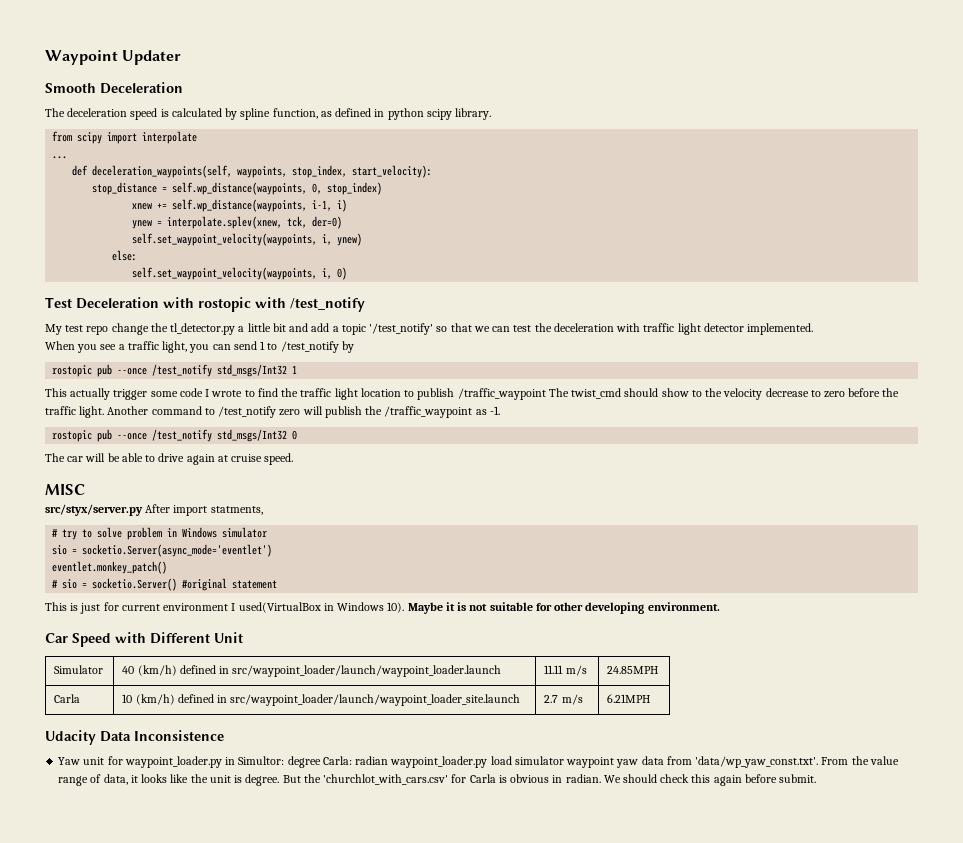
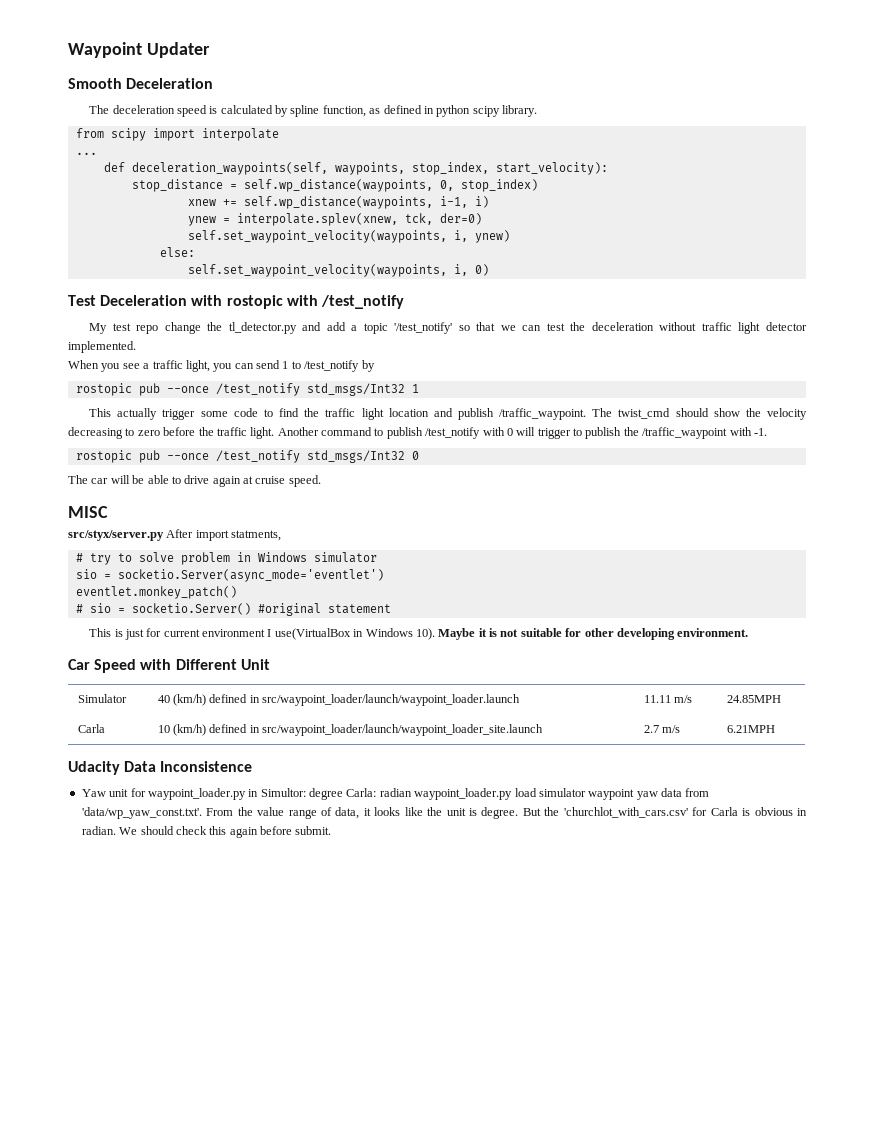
- My test repo change the tl_detector.py a little bit and add a topic '/test_notify' so that we can test the deceleration with traffic light detector implemented.
+ My test repo change the tl_detector.py and add a topic '/test_notify' so that we can test the deceleration without traffic light detector implemented.
- This actually trigger some code I wrote to find the traffic light location to publish /traffic_waypoint The twist_cmd should show to the velocity decrease to zero before the traffic light.
+ This actually trigger some code to find the traffic light location and publish /traffic_waypoint. The twist_cmd should show the velocity decreasing to zero before the traffic light.
- Another command to /test_notify zero will publish the /traffic_waypoint as -1.
+ Another command to publish /test_notify with 0 will trigger to publish the /traffic_waypoint with -1.
- This is just for current environment I used(VirtualBox in Windows 10).
+ This is just for current environment I use(VirtualBox in Windows 10).

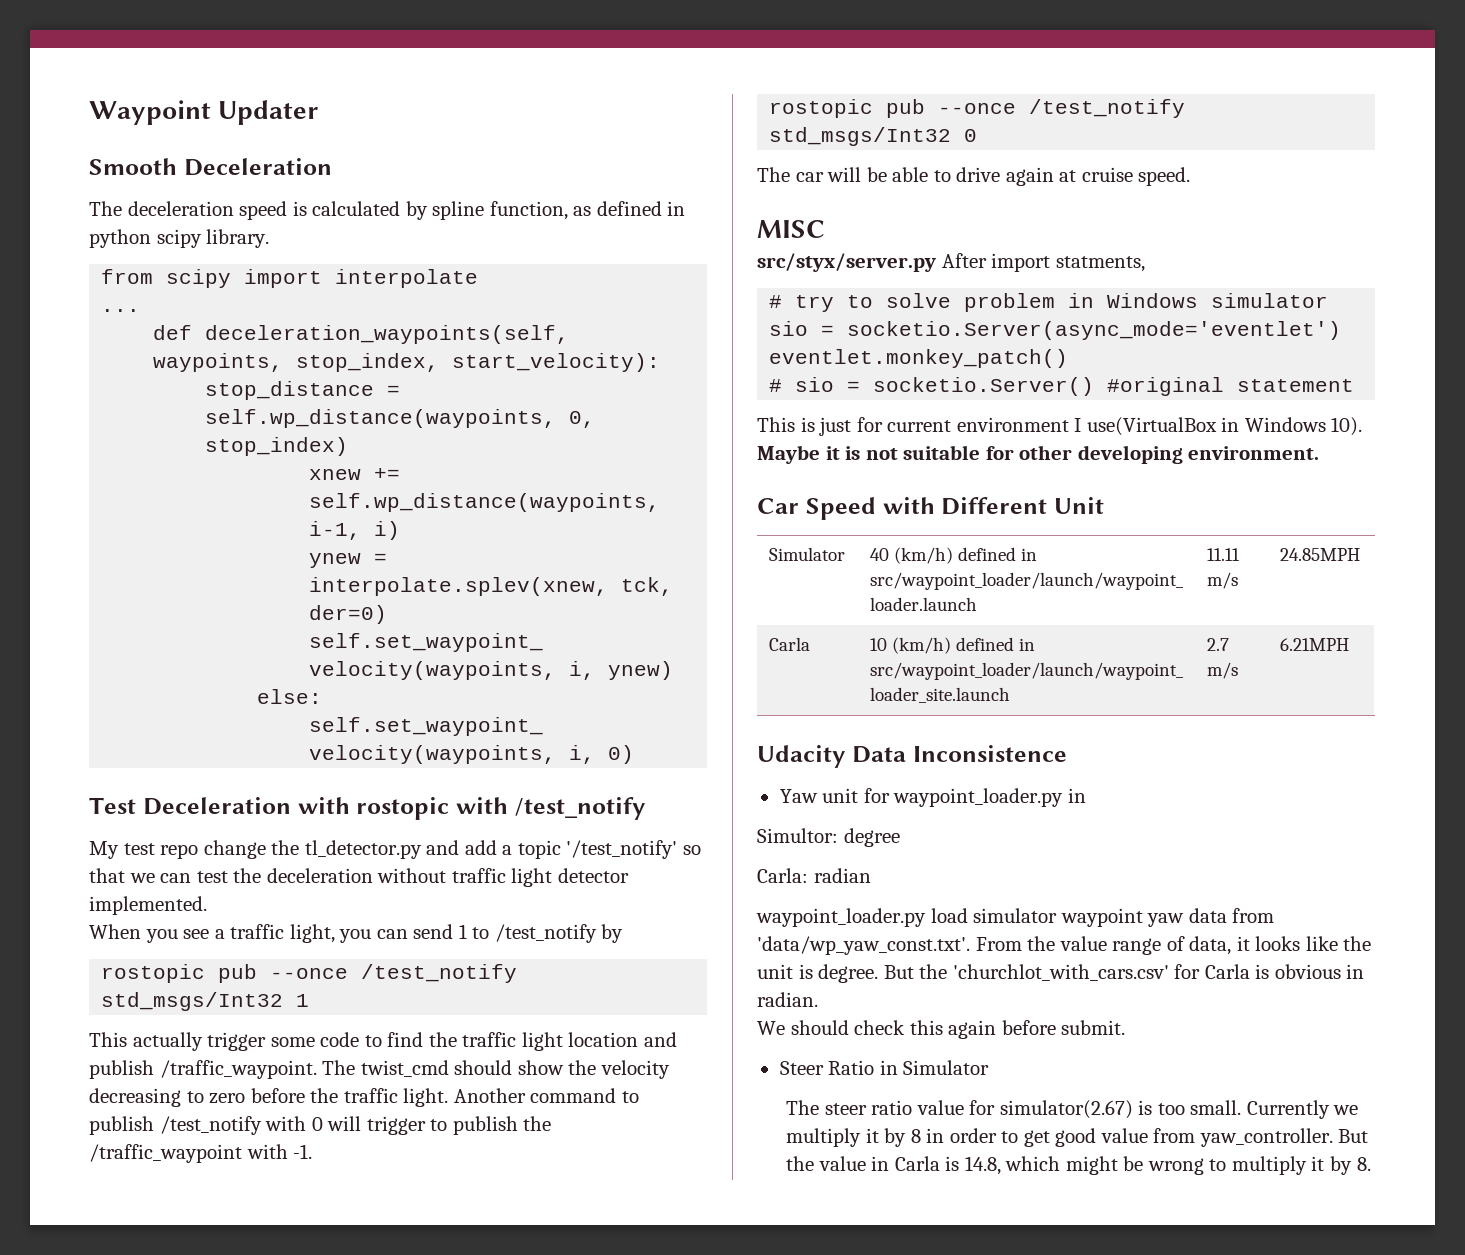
- Yaw unit for waypoint_loader.py in Simultor: degree Carla: radian waypoint_loader.py load simulator waypoint yaw data from 'data/wp_yaw_const.txt'. From the value range of data, it looks like the unit is degree.
+ Yaw unit for waypoint_loader.py in
+ Simultor: degree
+ Carla: radian
+ waypoint_loader.py load simulator waypoint yaw data from 'data/wp_yaw_const.txt'. From the value range of data, it looks like the unit is degree.
- But the 'churchlot_with_cars.csv' for Carla is obvious in radian. We should check this again before submit.
+ But the 'churchlot_with_cars.csv' for Carla is obvious in radian.
+ We should check this again before submit.
+ Steer Ratio in Simulator
+ The steer ratio value for simulator(2.67) is too small. Currently we multiply it by 8 in order to get good value from yaw_controller. But the value in Carla is 14.8, which might be wrong to multiply it by 8.

